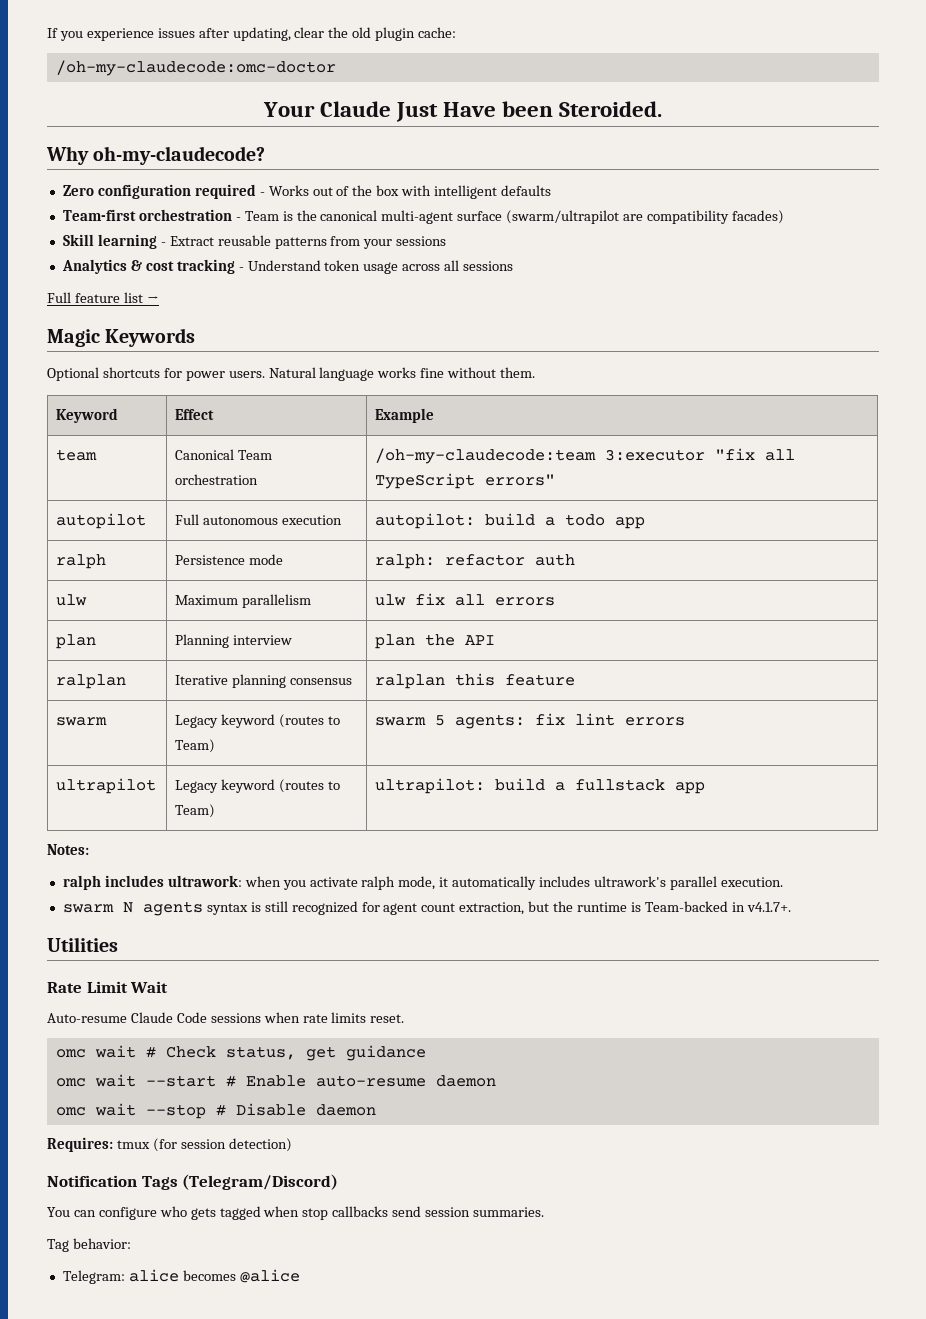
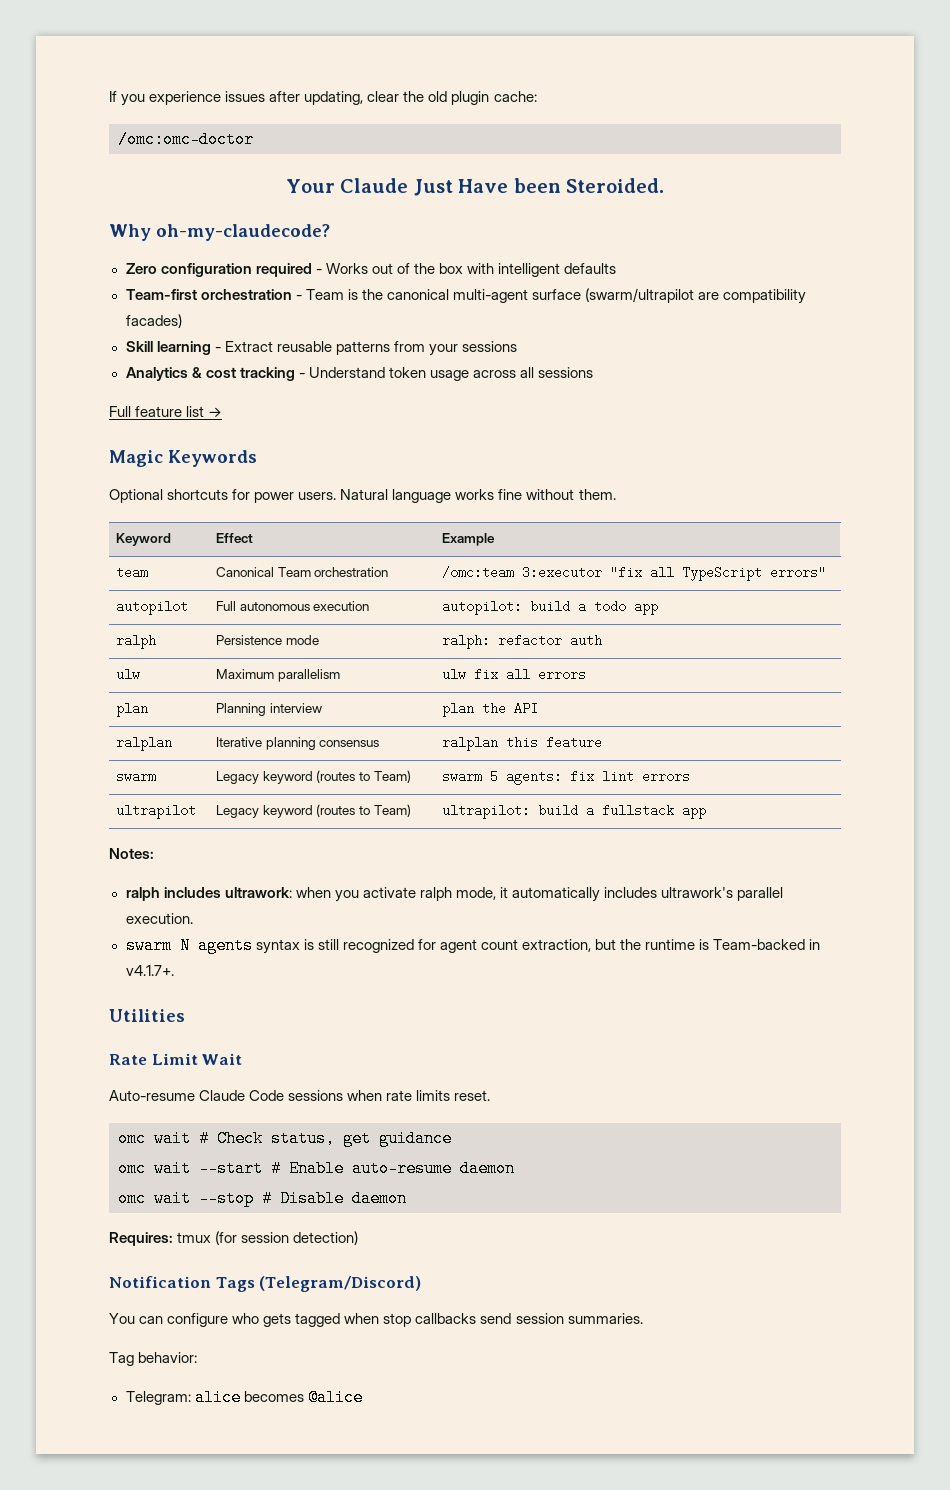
- /oh-my-claudecode:omc-doctor
+ /omc:omc-doctor
- team | Canonical Team orchestration | /oh-my-claudecode:team 3:executor "fix all TypeScript errors"
+ team | Canonical Team orchestration | /omc:team 3:executor "fix all TypeScript errors"

